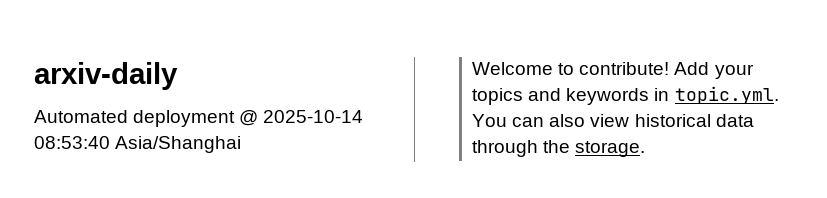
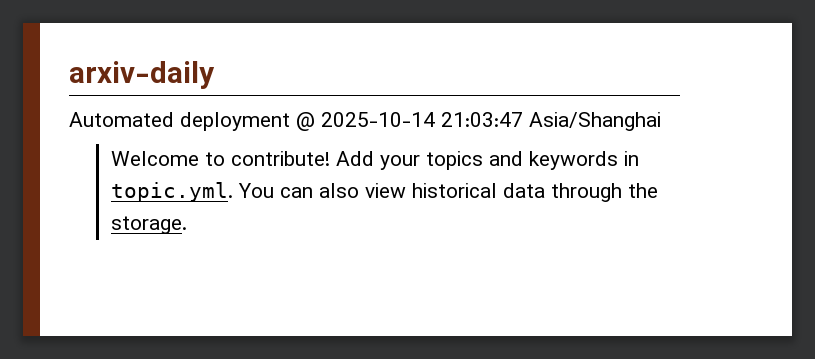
- Automated deployment @ 2025-10-14 08:53:40 Asia/Shanghai
+ Automated deployment @ 2025-10-14 21:03:47 Asia/Shanghai

